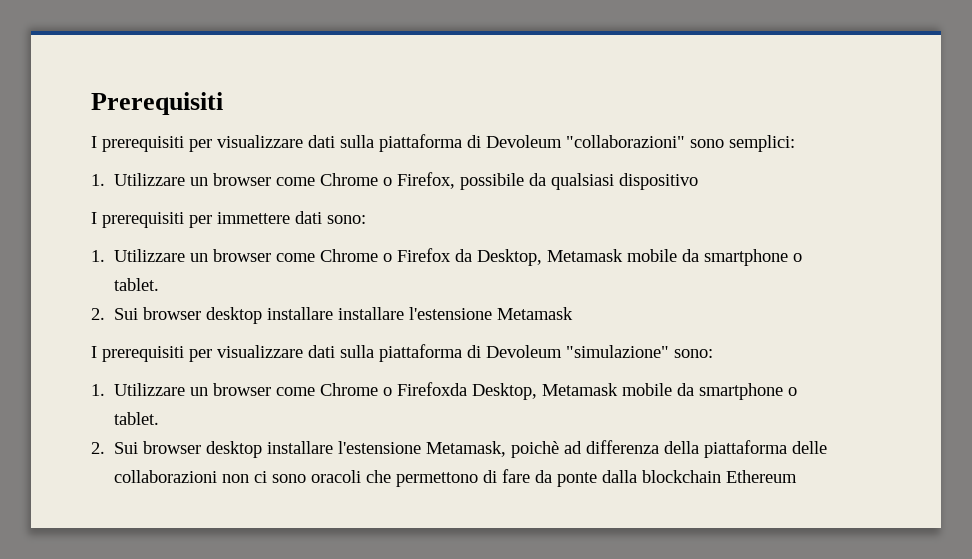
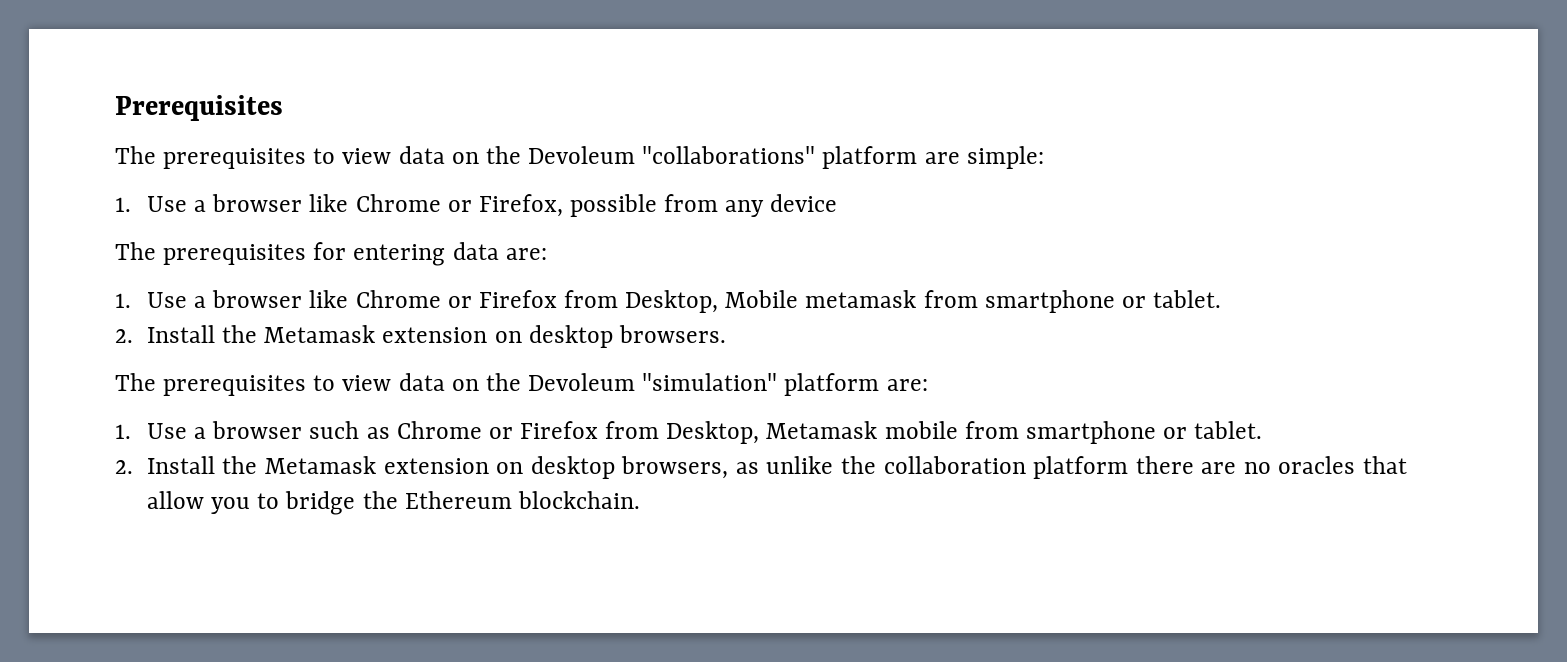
- Prerequisiti
- I prerequisiti per visualizzare dati sulla piattaforma di Devoleum "collaborazioni" sono semplici:
- 1. Utilizzare un browser come Chrome o Firefox, possibile da qualsiasi dispositivo
- I prerequisiti per immettere dati sono:
- 1. Utilizzare un browser come Chrome o Firefox da Desktop, Metamask mobile da smartphone o tablet.
- 2. Sui browser desktop installare installare l'estensione Metamask
- I prerequisiti per visualizzare dati sulla piattaforma di Devoleum "simulazione" sono:
- 1. Utilizzare un browser come Chrome o Firefoxda Desktop, Metamask mobile da smartphone o tablet.
- 2. Sui browser desktop installare l'estensione Metamask, poichè ad differenza della piattaforma delle collaborazioni non ci sono oracoli che permettono di fare da ponte dalla blockchain Ethereum
+ Prerequisites
+ The prerequisites to view data on the Devoleum "collaborations" platform are simple:
+ 1. Use a browser like Chrome or Firefox, possible from any device
+ The prerequisites for entering data are:
+ 1. Use a browser like Chrome or Firefox from Desktop, Mobile metamask from smartphone or tablet.
+ 2. Install the Metamask extension on desktop browsers.
+ The prerequisites to view data on the Devoleum "simulation" platform are:
+ 1. Use a browser such as Chrome or Firefox from Desktop, Metamask mobile from smartphone or tablet.
+ 2. Install the Metamask extension on desktop browsers, as unlike the collaboration platform there are no oracles that allow you to bridge the Ethereum blockchain.

